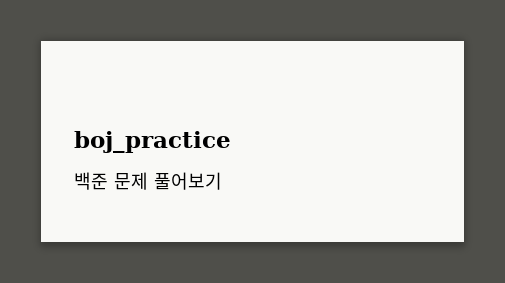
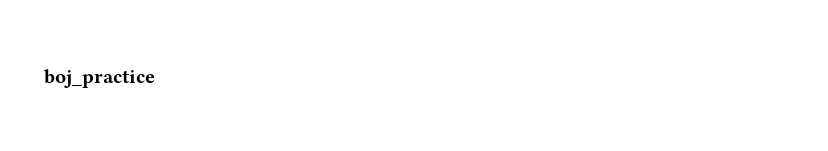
- 백준 문제 풀어보기

